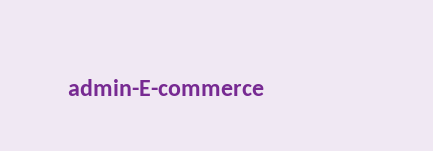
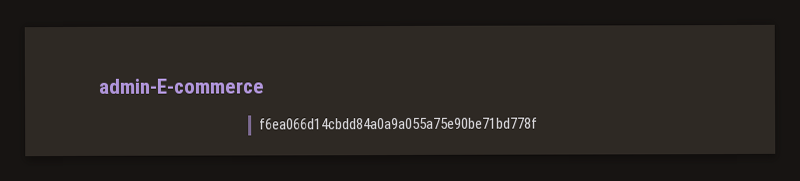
+ f6ea066d14cbdd84a0a9a055a75e90be71bd778f

